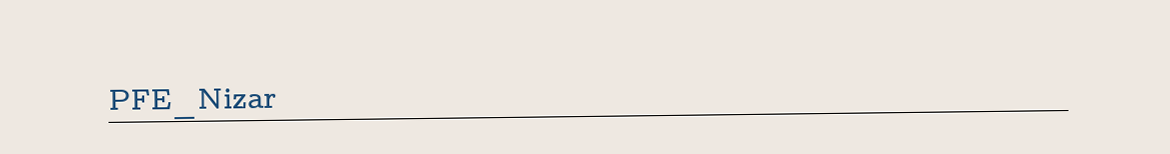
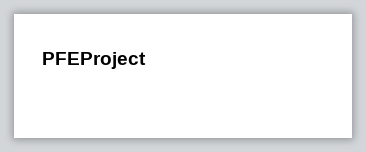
- PFE_Nizar
+ PFEProject

